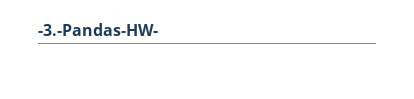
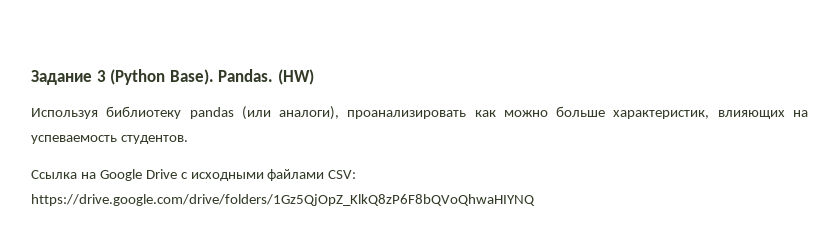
- -3.-Pandas-HW-
+ Задание 3 (Python Base). Pandas. (HW)
+ Используя библиотеку pandas (или аналоги), проанализировать как можно больше характеристик, влияющих на успеваемость студентов.
+ Ссылка на Google Drive с исходными файлами CSV: https://drive.google.com/drive/folders/1Gz5QjOpZ_KlkQ8zP6F8bQVoQhwaHIYNQ

